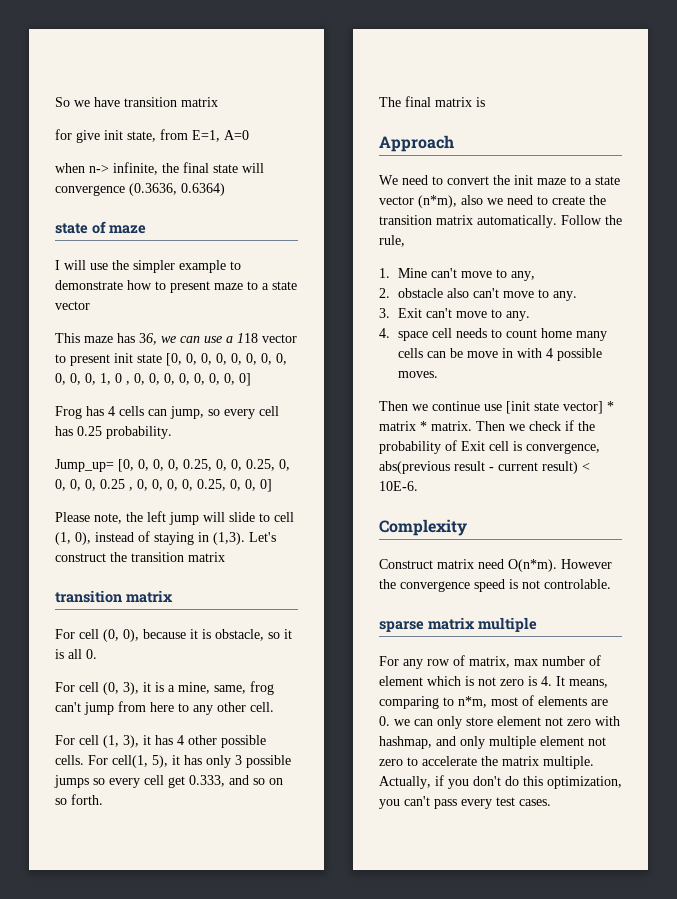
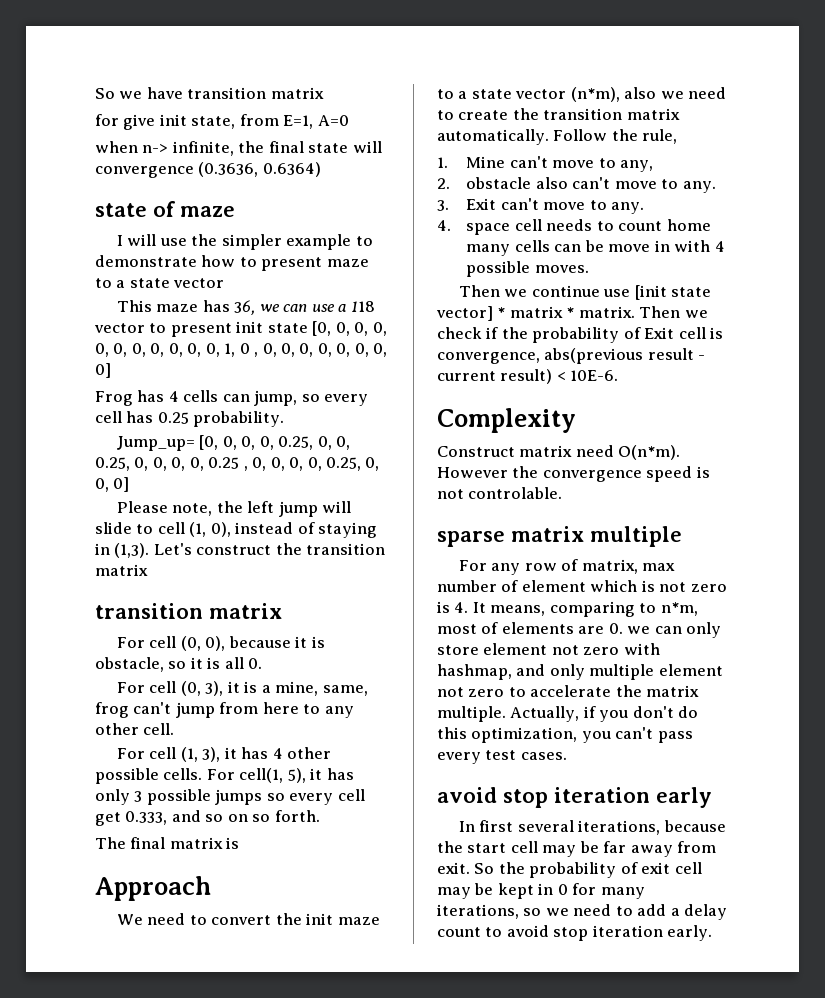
+ avoid stop iteration early
+ In first several iterations, because the start cell may be far away from exit. So the probability of exit cell may be kept in 0 for many iterations, so we need to add a delay count to avoid stop iteration early.

